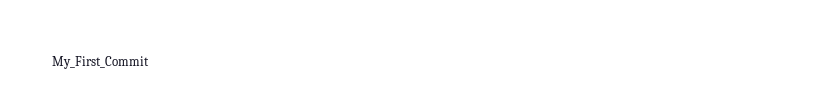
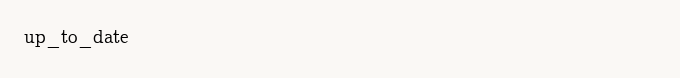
- My_First_Commit
+ up_to_date

